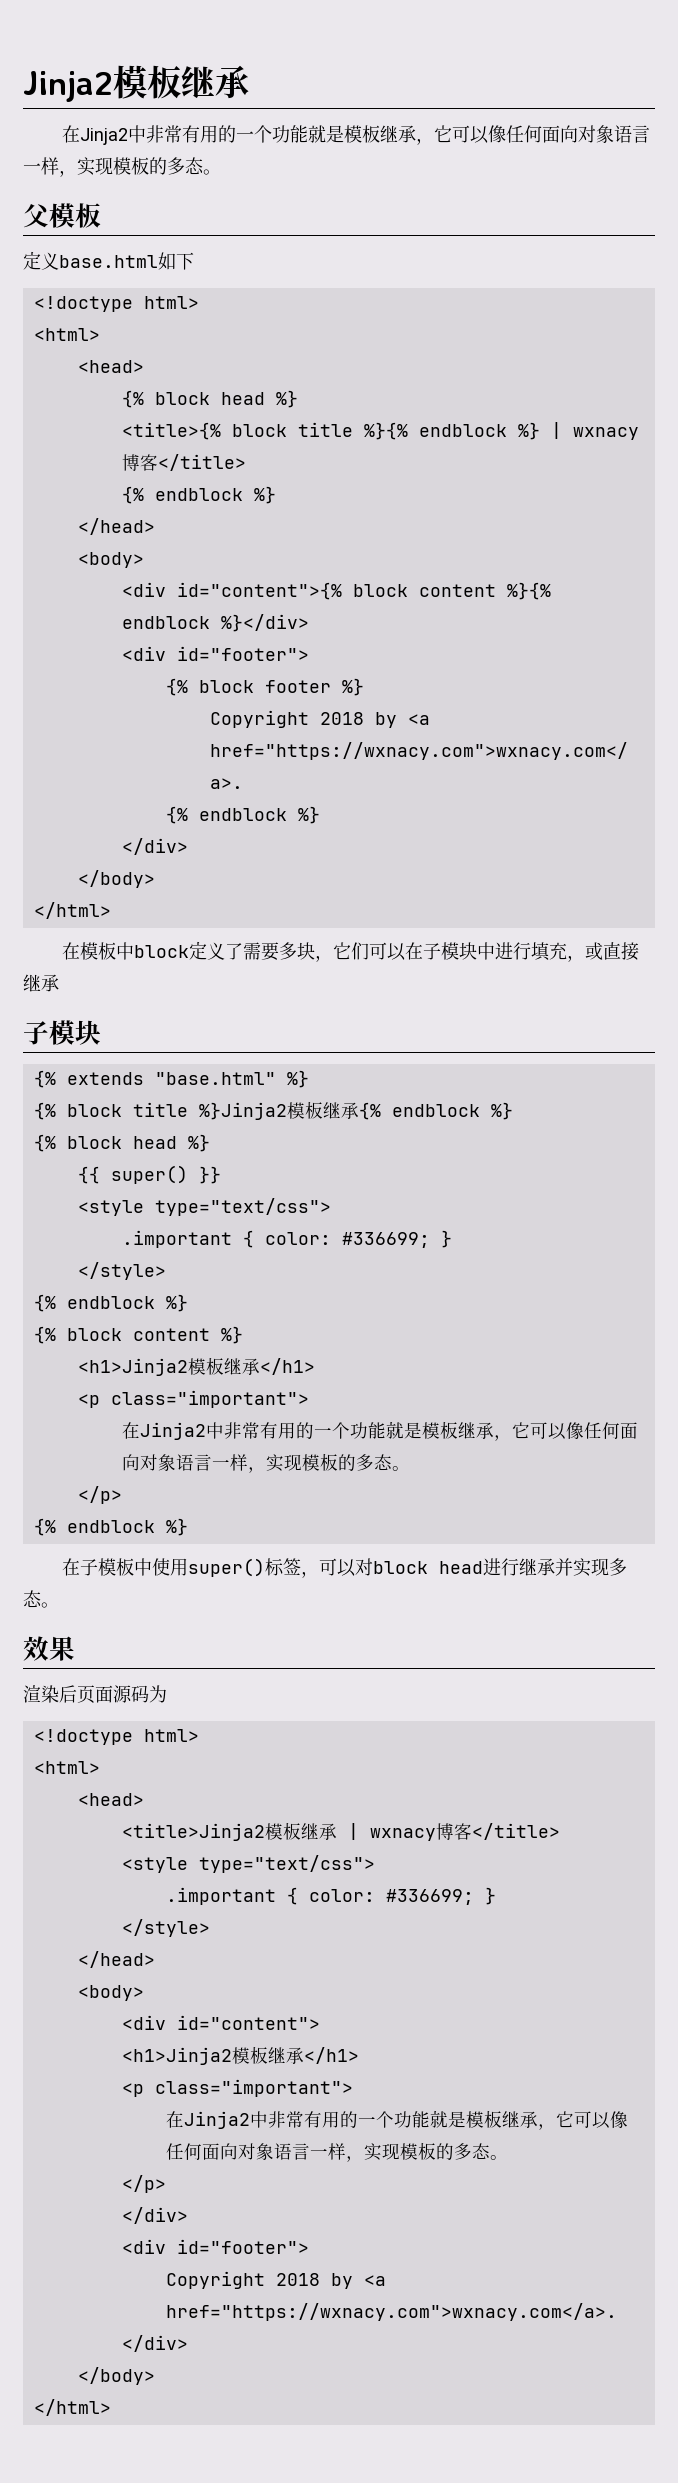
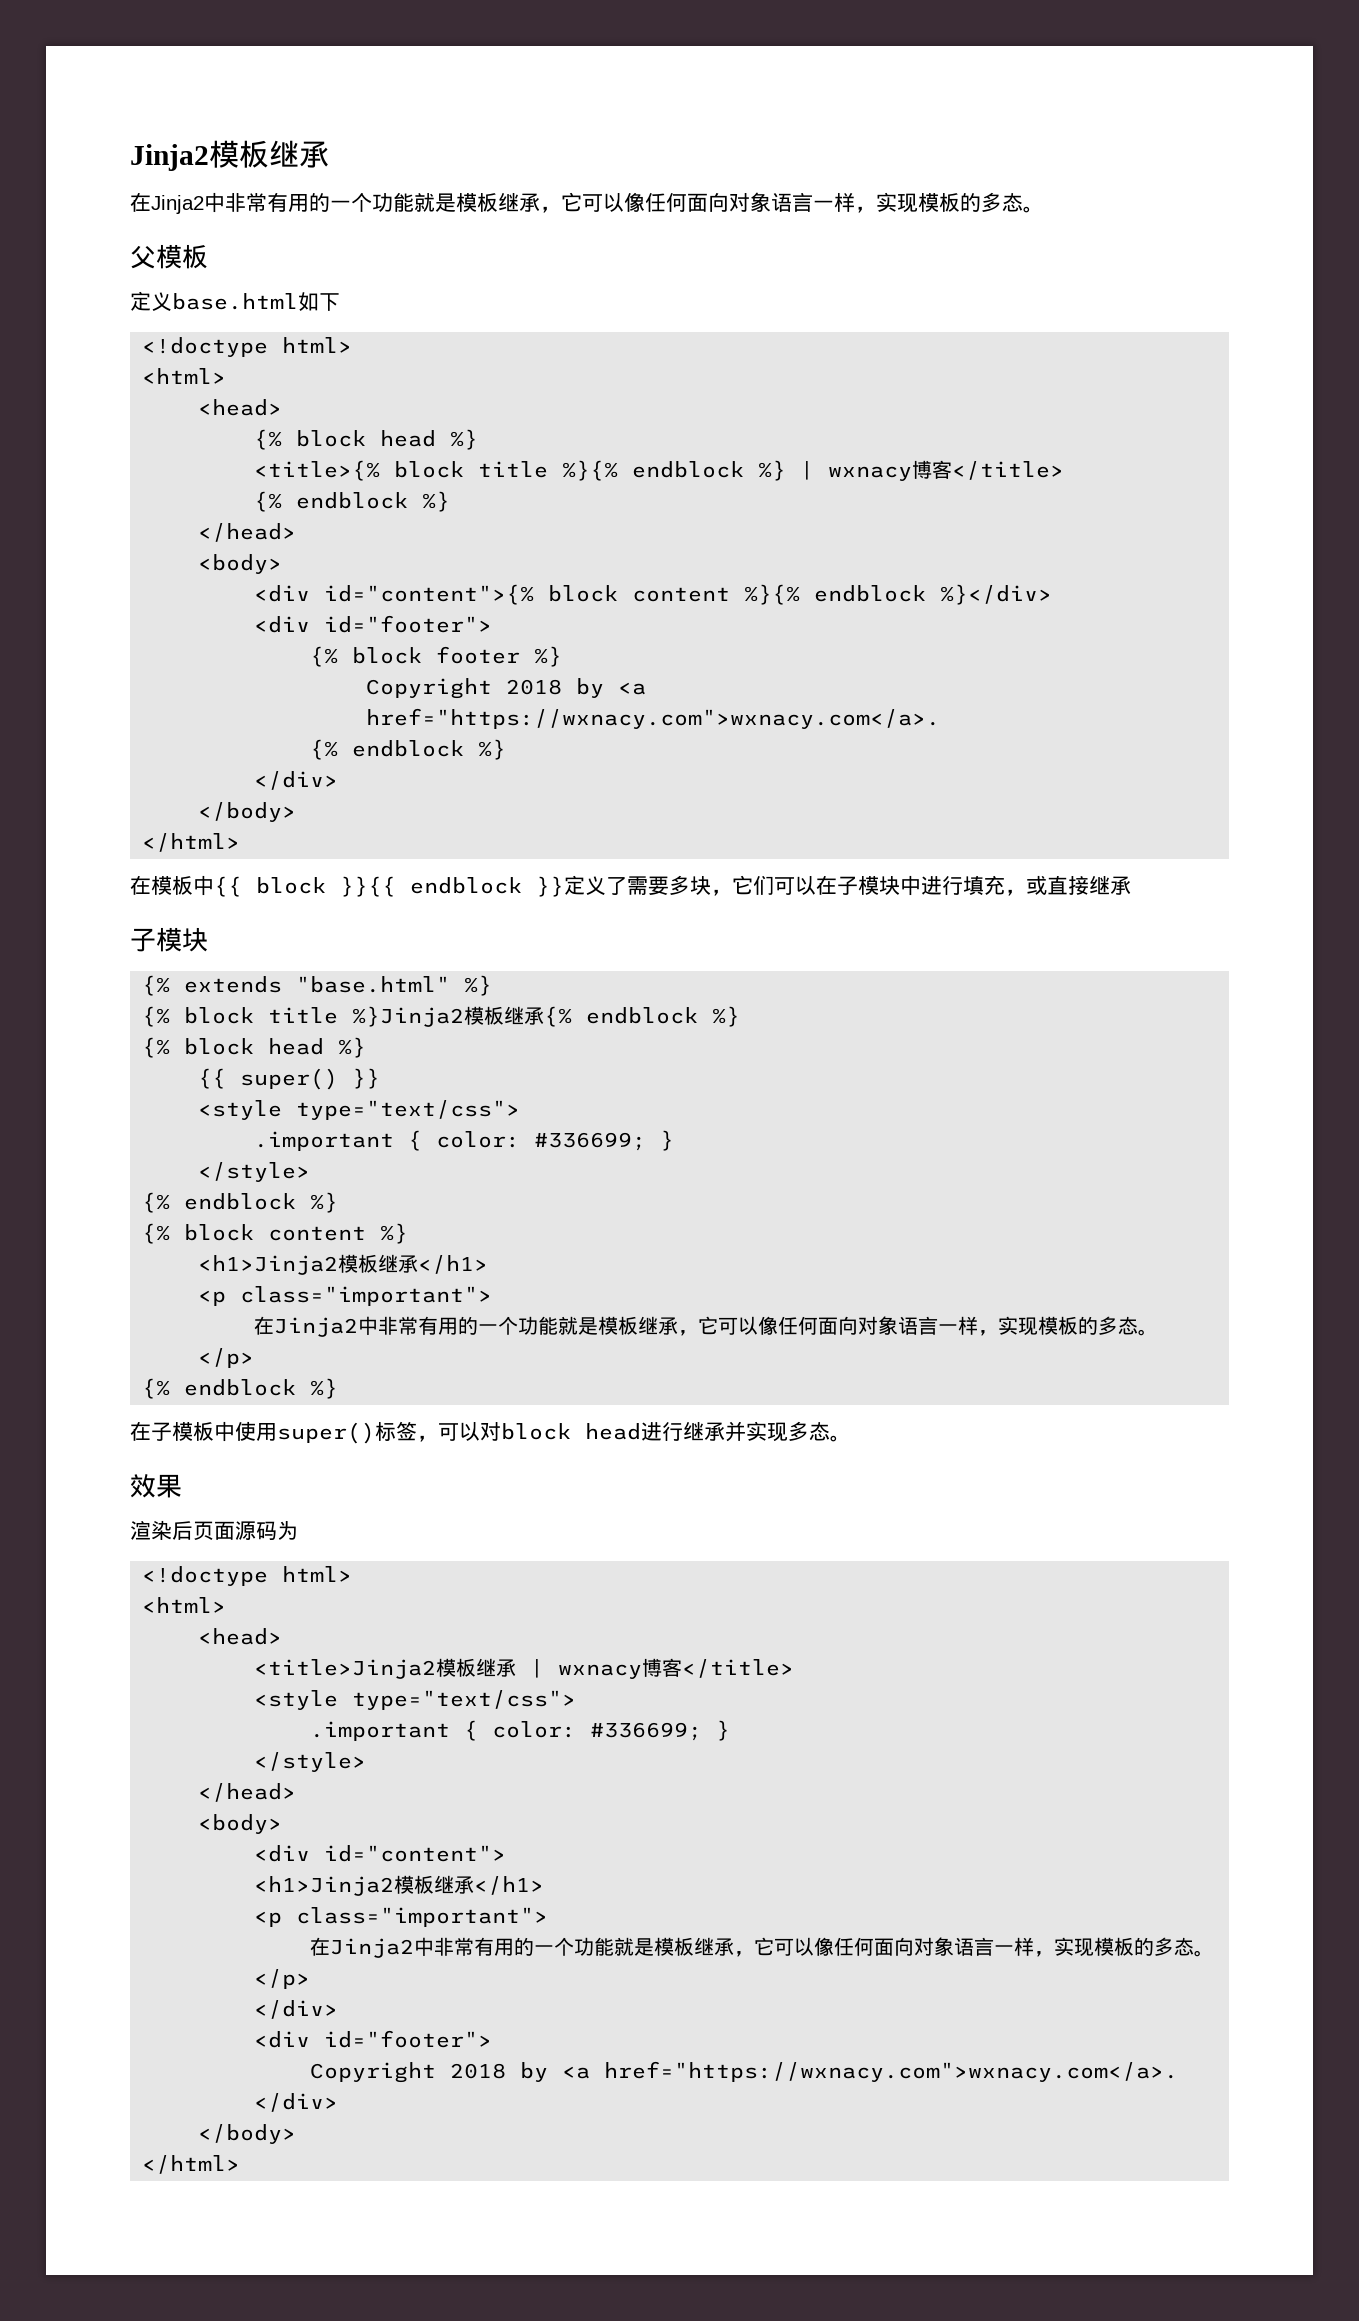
- 在模板中block定义了需要多块，它们可以在子模块中进行填充，或直接继承
+ 在模板中{{ block }}{{ endblock }}定义了需要多块，它们可以在子模块中进行填充，或直接继承

